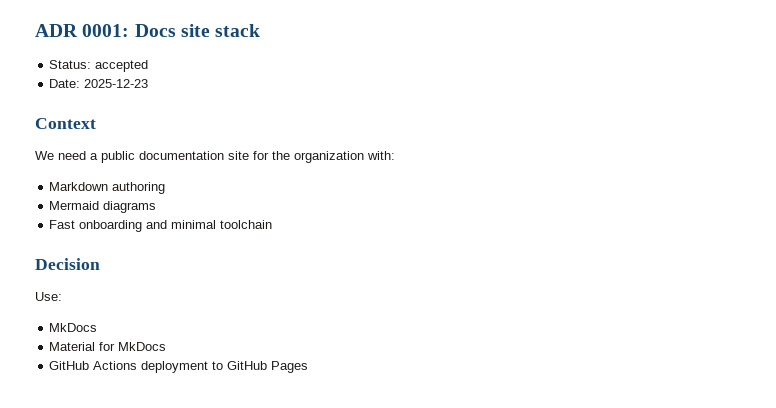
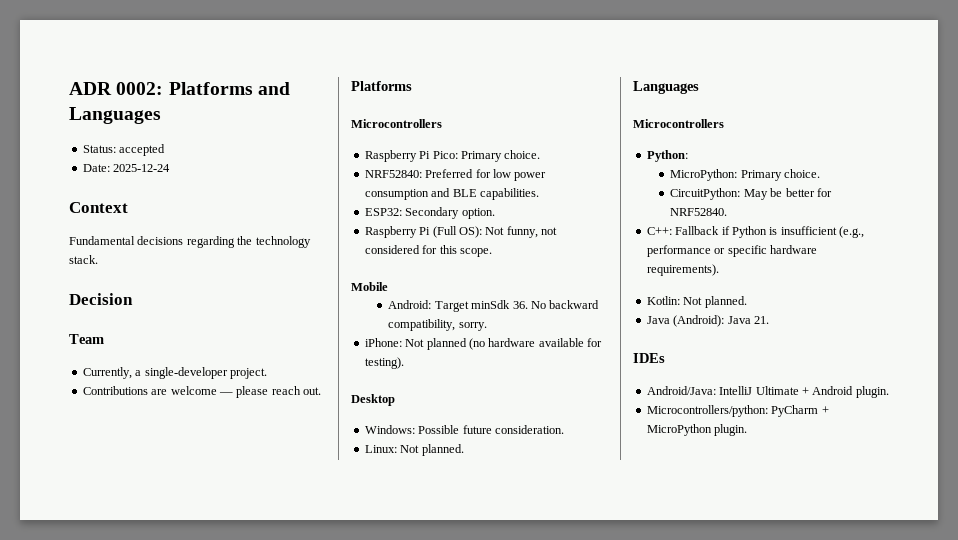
- ADR 0001: Docs site stack
+ ADR 0002: Platforms and Languages
- Date: 2025-12-23
+ Date: 2025-12-24
- We need a public documentation site for the organization with:
- Markdown authoring
- Mermaid diagrams
- Fast onboarding and minimal toolchain
+ Fundamental decisions regarding the technology stack.
  Decision
- Use:
- MkDocs
- Material for MkDocs
- GitHub Actions deployment to GitHub Pages
+ Team
+ Currently, a single-developer project.
+ Contributions are welcome — please reach out.
+ Platforms
+ Microcontrollers
+ Raspberry Pi Pico: Primary choice.
+ NRF52840: Preferred for low power consumption and BLE capabilities.
+ ESP32: Secondary option.
+ Raspberry Pi (Full OS): Not funny, not considered for this scope.
+ Mobile
+ Android: Target minSdk 36. No backward compatibility, sorry.
+ iPhone: Not planned (no hardware available for testing).
+ Desktop
+ Windows: Possible future consideration.
+ Linux: Not planned.
+ Languages
+ Microcontrollers
+ Python:
+ MicroPython: Primary choice.
+ CircuitPython: May be better for NRF52840.
+ C++: Fallback if Python is insufficient (e.g., performance or specific hardware requirements).
+ Kotlin: Not planned.
+ Java (Android): Java 21.
+ IDEs
+ Android/Java: IntelliJ Ultimate + Android plugin.
+ Microcontrollers/python: PyCharm + MicroPython plugin.

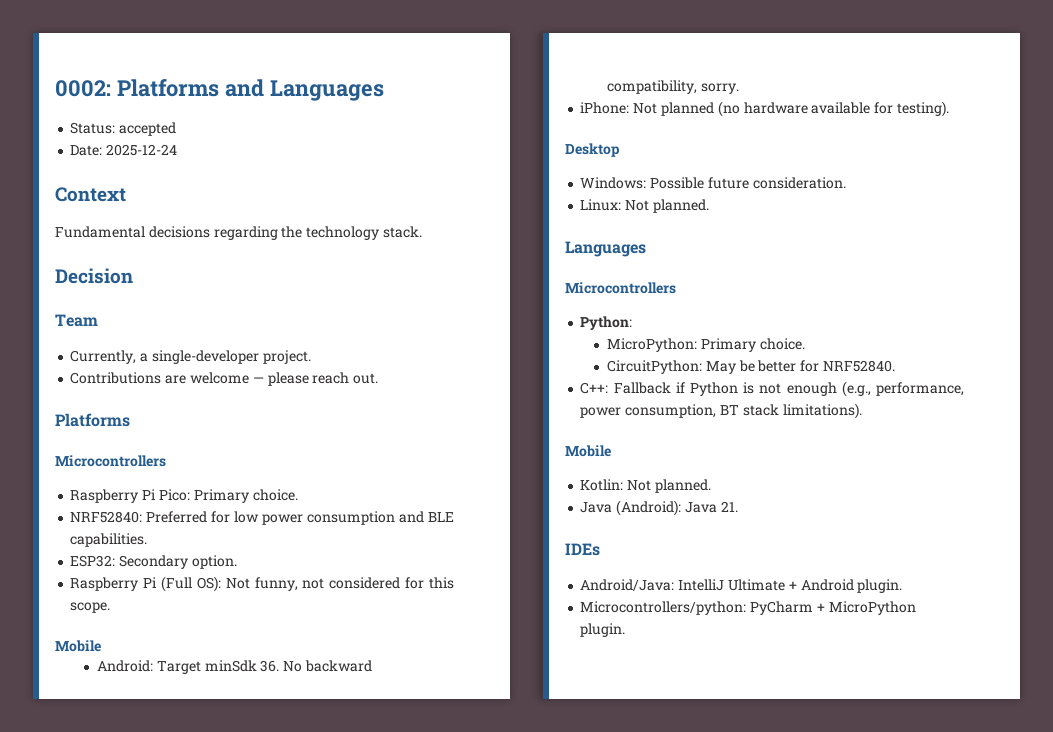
- ADR 0002: Platforms and Languages
+ 0002: Platforms and Languages
- C++: Fallback if Python is insufficient (e.g., performance or specific hardware requirements).
+ C++: Fallback if Python is not enough (e.g., performance, power consumption, BT stack limitations).
+ Mobile

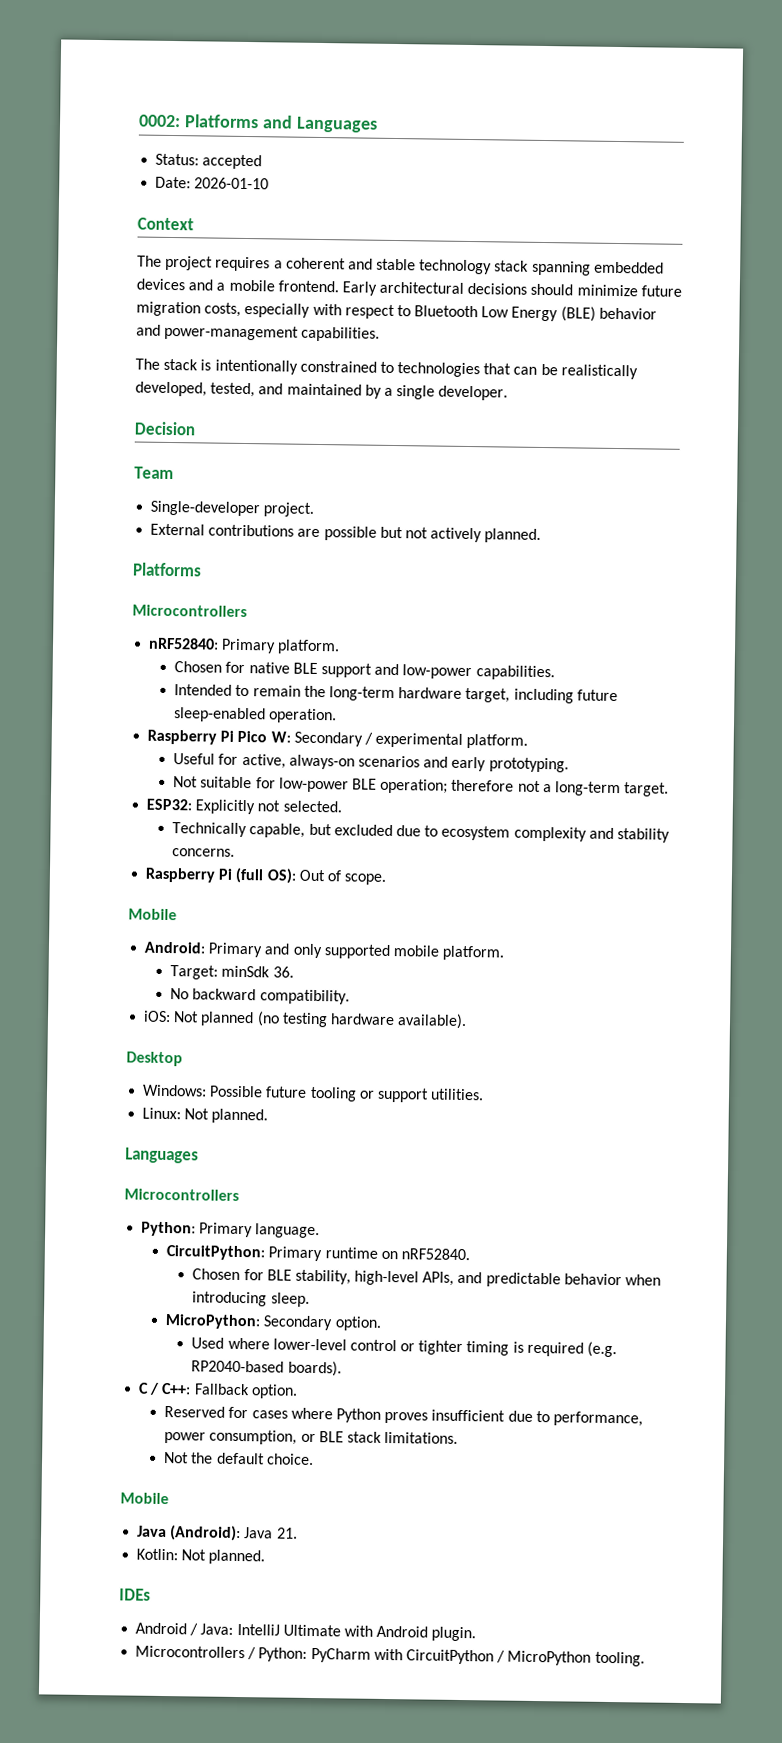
- Date: 2025-12-24
+ Date: 2026-01-10
- Fundamental decisions regarding the technology stack.
+ The project requires a coherent and stable technology stack spanning embedded devices and a mobile frontend. Early architectural decisions should minimize future migration costs, especially with respect to Bluetooth Low Energy (BLE) behavior and power-management capabilities.
+ The stack is intentionally constrained to technologies that can be realistically developed, tested, and maintained by a single developer.
  Decision
  Team
- Currently, a single-developer project.
- Contributions are welcome — please reach out.
+ Single-developer project.
+ External contributions are possible but not actively planned.
  Platforms
  Microcontrollers
- Raspberry Pi Pico: Primary choice.
- NRF52840: Preferred for low power consumption and BLE capabilities.
- ESP32: Secondary option.
- Raspberry Pi (Full OS): Not funny, not considered for this scope.
+ nRF52840: Primary platform.
+ Chosen for native BLE support and low-power capabilities.
+ Intended to remain the long-term hardware target, including future sleep-enabled operation.
+ Raspberry Pi Pico W: Secondary / experimental platform.
+ Useful for active, always-on scenarios and early prototyping.
+ Not suitable for low-power BLE operation; therefore not a long-term target.
+ ESP32: Explicitly not selected.
+ Technically capable, but excluded due to ecosystem complexity and stability concerns.
+ Raspberry Pi (full OS): Out of scope.
  Mobile
- Android: Target minSdk 36. No backward compatibility, sorry.
- iPhone: Not planned (no hardware available for testing).
+ Android: Primary and only supported mobile platform.
+ Target: minSdk 36.
+ No backward compatibility.
+ iOS: Not planned (no testing hardware available).
- Windows: Possible future consideration.
+ Windows: Possible future tooling or support utilities.
- Python:
- MicroPython: Primary choice.
- CircuitPython: May be better for NRF52840.
- C++: Fallback if Python is not enough (e.g., performance, power consumption, BT stack limitations).
+ Python: Primary language.
+ CircuitPython: Primary runtime on nRF52840.
+ Chosen for BLE stability, high-level APIs, and predictable behavior when introducing sleep.
+ MicroPython: Secondary option.
+ Used where lower-level control or tighter timing is required (e.g. RP2040-based boards).
+ C / C++: Fallback option.
+ Reserved for cases where Python proves insufficient due to performance, power consumption, or BLE stack limitations.
+ Not the default choice.
  Mobile
+ Java (Android): Java 21.
  Kotlin: Not planned.
- Java (Android): Java 21.
  IDEs
- Android/Java: IntelliJ Ultimate + Android plugin.
+ Android / Java: IntelliJ Ultimate with Android plugin.
- Microcontrollers/python: PyCharm + MicroPython plugin.
+ Microcontrollers / Python: PyCharm with CircuitPython / MicroPython tooling.

